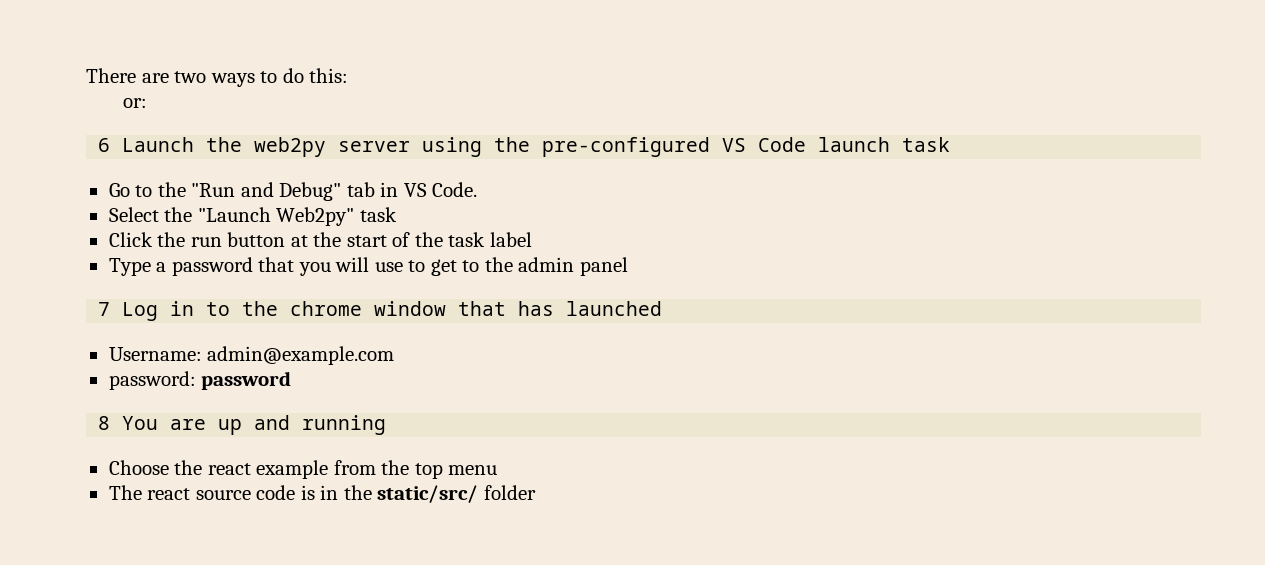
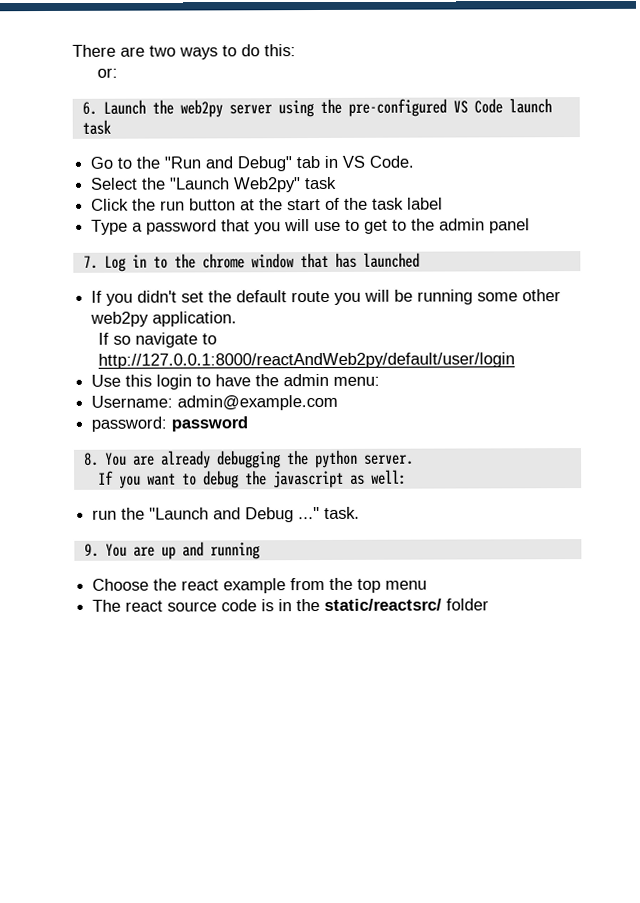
- 6 Launch the web2py server using the pre-configured VS Code launch task
+ 6. Launch the web2py server using the pre-configured VS Code launch task
- 7 Log in to the chrome window that has launched
+ 7. Log in to the chrome window that has launched
+ If you didn't set the default route you will be running some other web2py application.
+ If so navigate to http://127.0.0.1:8000/reactAndWeb2py/default/user/login
+ Use this login to have the admin menu:
  Username: admin@example.com
  password: password
- 8 You are up and running
+ 8. You are already debugging the python server.
+ If you want to debug the javascript as well:
+ run the "Launch and Debug ..." task.
+ 9. You are up and running
- The react source code is in the static/src/ folder
+ The react source code is in the static/reactsrc/ folder

